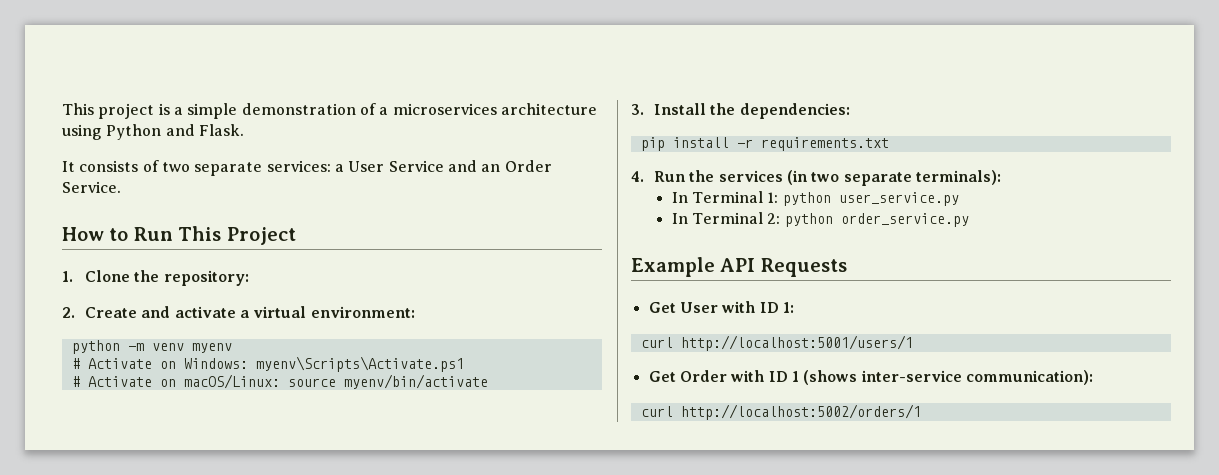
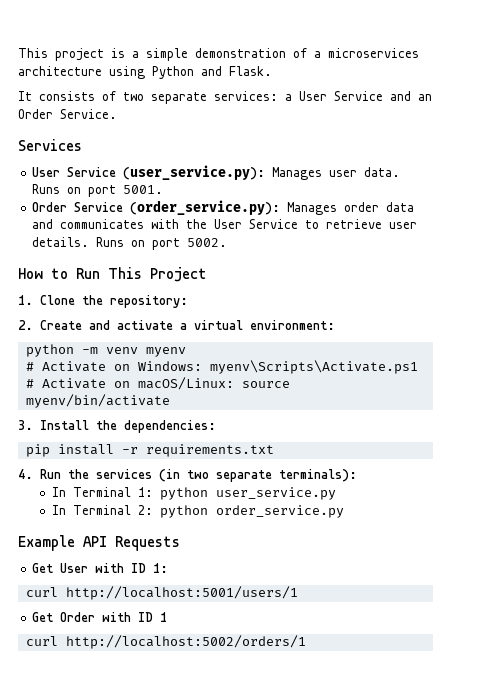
+ Services
+ User Service (user_service.py): Manages user data. Runs on port 5001.
+ Order Service (order_service.py): Manages order data and communicates with the User Service to retrieve user details. Runs on port 5002.
- Get Order with ID 1 (shows inter-service communication):
+ Get Order with ID 1

